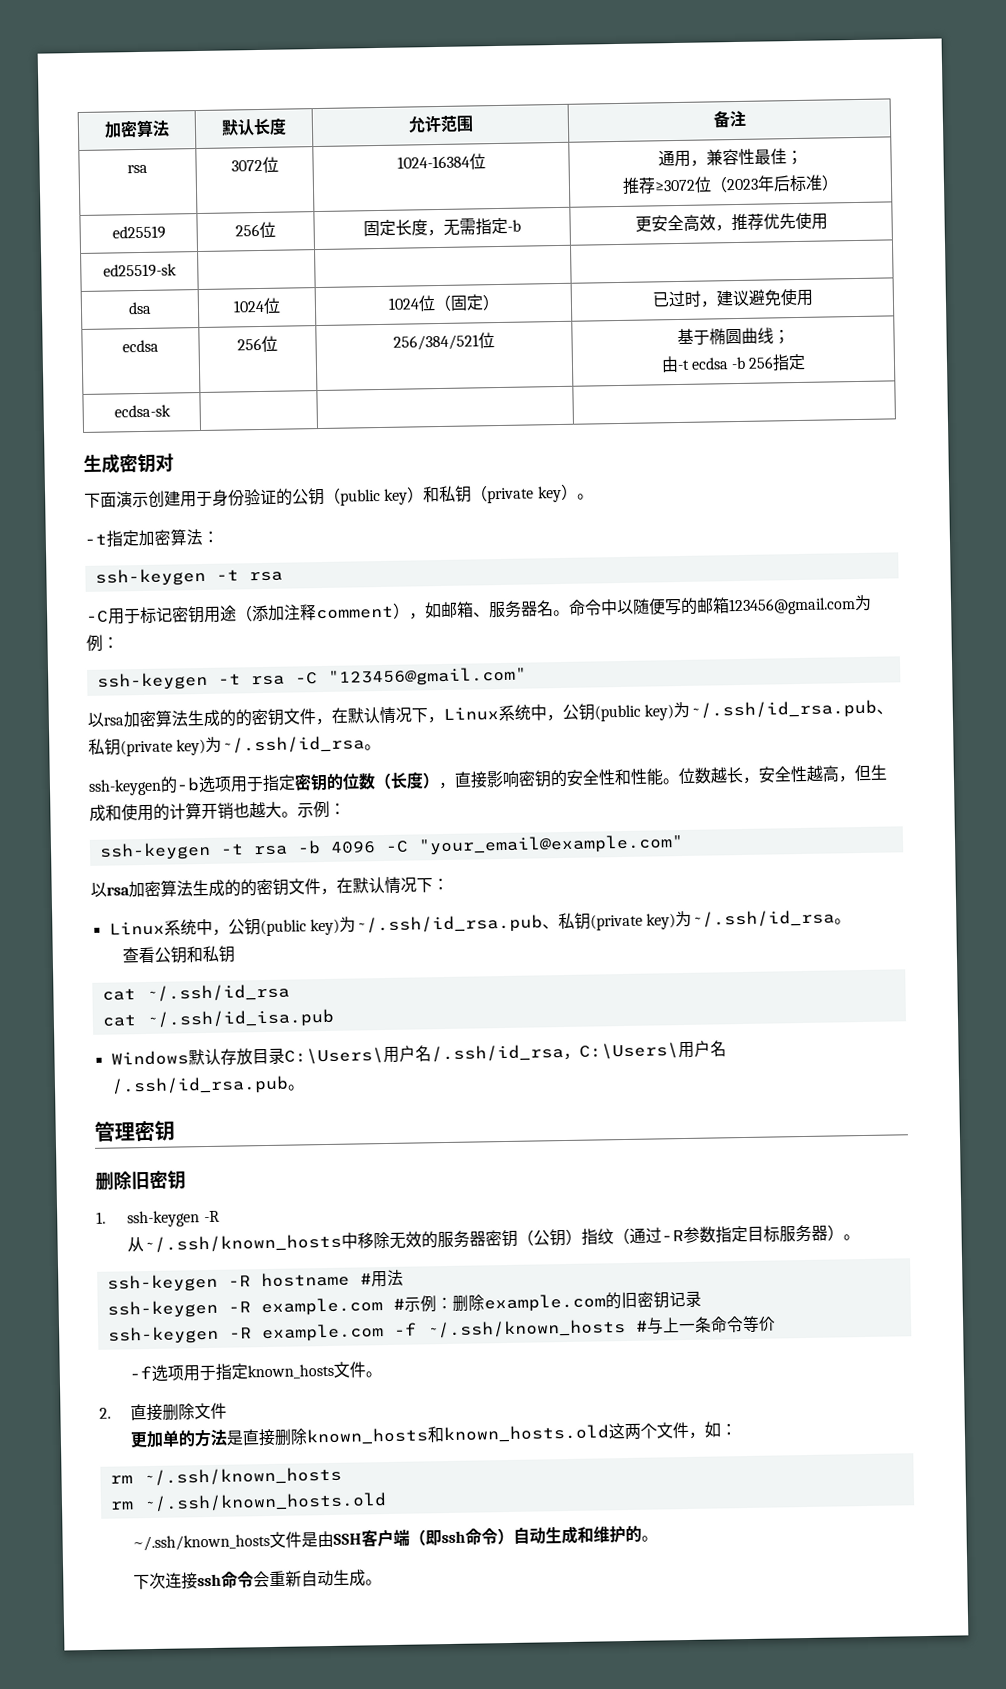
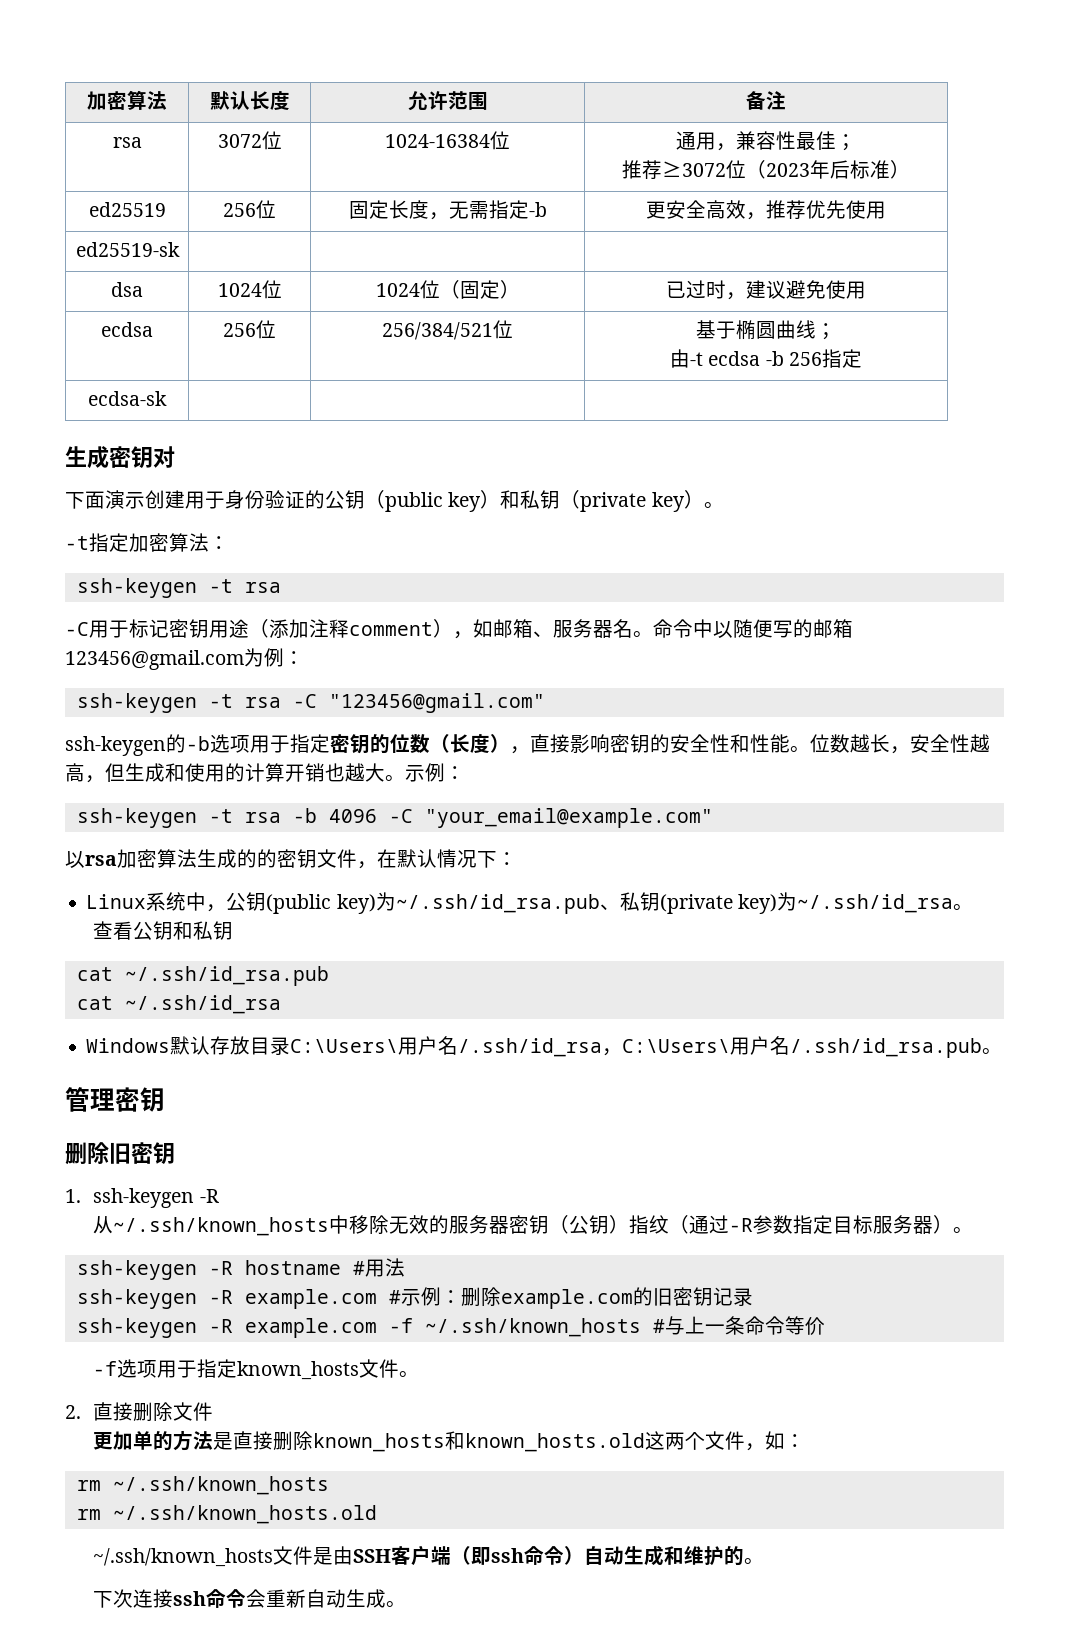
- 以rsa加密算法生成的的密钥文件，在默认情况下，Linux系统中，公钥(public key)为~/.ssh/id_rsa.pub、私钥(private key)为~/.ssh/id_rsa。
+ cat ~/.ssh/id_rsa.pub
  cat ~/.ssh/id_rsa
- cat ~/.ssh/id_isa.pub

